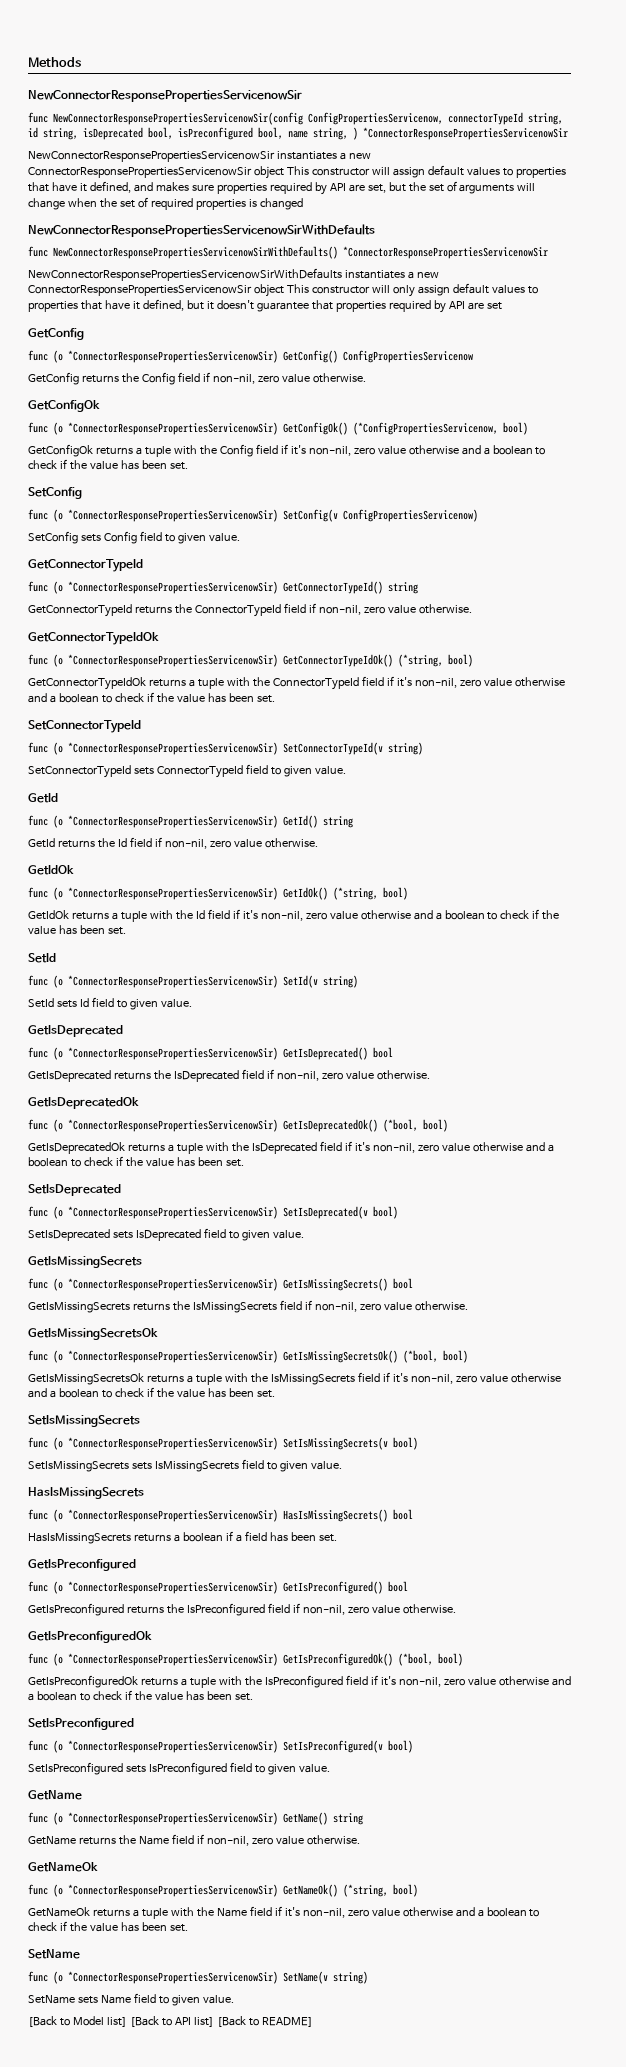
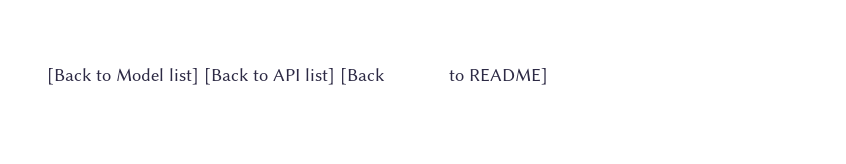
- Methods
- NewConnectorResponsePropertiesServicenowSir
- func NewConnectorResponsePropertiesServicenowSir(config ConfigPropertiesServicenow, connectorTypeId string, id string, isDeprecated bool, isPreconfigured bool, name string, ) *ConnectorResponsePropertiesServicenowSir
- NewConnectorResponsePropertiesServicenowSir instantiates a new ConnectorResponsePropertiesServicenowSir object This constructor will assign default values to properties that have it defined, and makes sure properties required by API are set, but the set of arguments will change when the set of required properties is changed
- NewConnectorResponsePropertiesServicenowSirWithDefaults
- func NewConnectorResponsePropertiesServicenowSirWithDefaults() *ConnectorResponsePropertiesServicenowSir
- NewConnectorResponsePropertiesServicenowSirWithDefaults instantiates a new ConnectorResponsePropertiesServicenowSir object This constructor will only assign default values to properties that have it defined, but it doesn't guarantee that properties required by API are set
- GetConfig
- func (o *ConnectorResponsePropertiesServicenowSir) GetConfig() ConfigPropertiesServicenow
- GetConfig returns the Config field if non-nil, zero value otherwise.
- GetConfigOk
- func (o *ConnectorResponsePropertiesServicenowSir) GetConfigOk() (*ConfigPropertiesServicenow, bool)
- GetConfigOk returns a tuple with the Config field if it's non-nil, zero value otherwise and a boolean to check if the value has been set.
- SetConfig
- func (o *ConnectorResponsePropertiesServicenowSir) SetConfig(v ConfigPropertiesServicenow)
- SetConfig sets Config field to given value.
- GetConnectorTypeId
- func (o *ConnectorResponsePropertiesServicenowSir) GetConnectorTypeId() string
- GetConnectorTypeId returns the ConnectorTypeId field if non-nil, zero value otherwise.
- GetConnectorTypeIdOk
- func (o *ConnectorResponsePropertiesServicenowSir) GetConnectorTypeIdOk() (*string, bool)
- GetConnectorTypeIdOk returns a tuple with the ConnectorTypeId field if it's non-nil, zero value otherwise and a boolean to check if the value has been set.
- SetConnectorTypeId
- func (o *ConnectorResponsePropertiesServicenowSir) SetConnectorTypeId(v string)
- SetConnectorTypeId sets ConnectorTypeId field to given value.
- GetId
- func (o *ConnectorResponsePropertiesServicenowSir) GetId() string
- GetId returns the Id field if non-nil, zero value otherwise.
- GetIdOk
- func (o *ConnectorResponsePropertiesServicenowSir) GetIdOk() (*string, bool)
- GetIdOk returns a tuple with the Id field if it's non-nil, zero value otherwise and a boolean to check if the value has been set.
- SetId
- func (o *ConnectorResponsePropertiesServicenowSir) SetId(v string)
- SetId sets Id field to given value.
- GetIsDeprecated
- func (o *ConnectorResponsePropertiesServicenowSir) GetIsDeprecated() bool
- GetIsDeprecated returns the IsDeprecated field if non-nil, zero value otherwise.
- GetIsDeprecatedOk
- func (o *ConnectorResponsePropertiesServicenowSir) GetIsDeprecatedOk() (*bool, bool)
- GetIsDeprecatedOk returns a tuple with the IsDeprecated field if it's non-nil, zero value otherwise and a boolean to check if the value has been set.
- SetIsDeprecated
- func (o *ConnectorResponsePropertiesServicenowSir) SetIsDeprecated(v bool)
- SetIsDeprecated sets IsDeprecated field to given value.
- GetIsMissingSecrets
- func (o *ConnectorResponsePropertiesServicenowSir) GetIsMissingSecrets() bool
- GetIsMissingSecrets returns the IsMissingSecrets field if non-nil, zero value otherwise.
- GetIsMissingSecretsOk
- func (o *ConnectorResponsePropertiesServicenowSir) GetIsMissingSecretsOk() (*bool, bool)
- GetIsMissingSecretsOk returns a tuple with the IsMissingSecrets field if it's non-nil, zero value otherwise and a boolean to check if the value has been set.
- SetIsMissingSecrets
- func (o *ConnectorResponsePropertiesServicenowSir) SetIsMissingSecrets(v bool)
- SetIsMissingSecrets sets IsMissingSecrets field to given value.
- HasIsMissingSecrets
- func (o *ConnectorResponsePropertiesServicenowSir) HasIsMissingSecrets() bool
- HasIsMissingSecrets returns a boolean if a field has been set.
- GetIsPreconfigured
- func (o *ConnectorResponsePropertiesServicenowSir) GetIsPreconfigured() bool
- GetIsPreconfigured returns the IsPreconfigured field if non-nil, zero value otherwise.
- GetIsPreconfiguredOk
- func (o *ConnectorResponsePropertiesServicenowSir) GetIsPreconfiguredOk() (*bool, bool)
- GetIsPreconfiguredOk returns a tuple with the IsPreconfigured field if it's non-nil, zero value otherwise and a boolean to check if the value has been set.
- SetIsPreconfigured
- func (o *ConnectorResponsePropertiesServicenowSir) SetIsPreconfigured(v bool)
- SetIsPreconfigured sets IsPreconfigured field to given value.
- GetName
- func (o *ConnectorResponsePropertiesServicenowSir) GetName() string
- GetName returns the Name field if non-nil, zero value otherwise.
- GetNameOk
- func (o *ConnectorResponsePropertiesServicenowSir) GetNameOk() (*string, bool)
- GetNameOk returns a tuple with the Name field if it's non-nil, zero value otherwise and a boolean to check if the value has been set.
- SetName
- func (o *ConnectorResponsePropertiesServicenowSir) SetName(v string)
- SetName sets Name field to given value.

